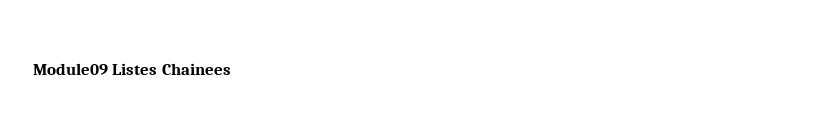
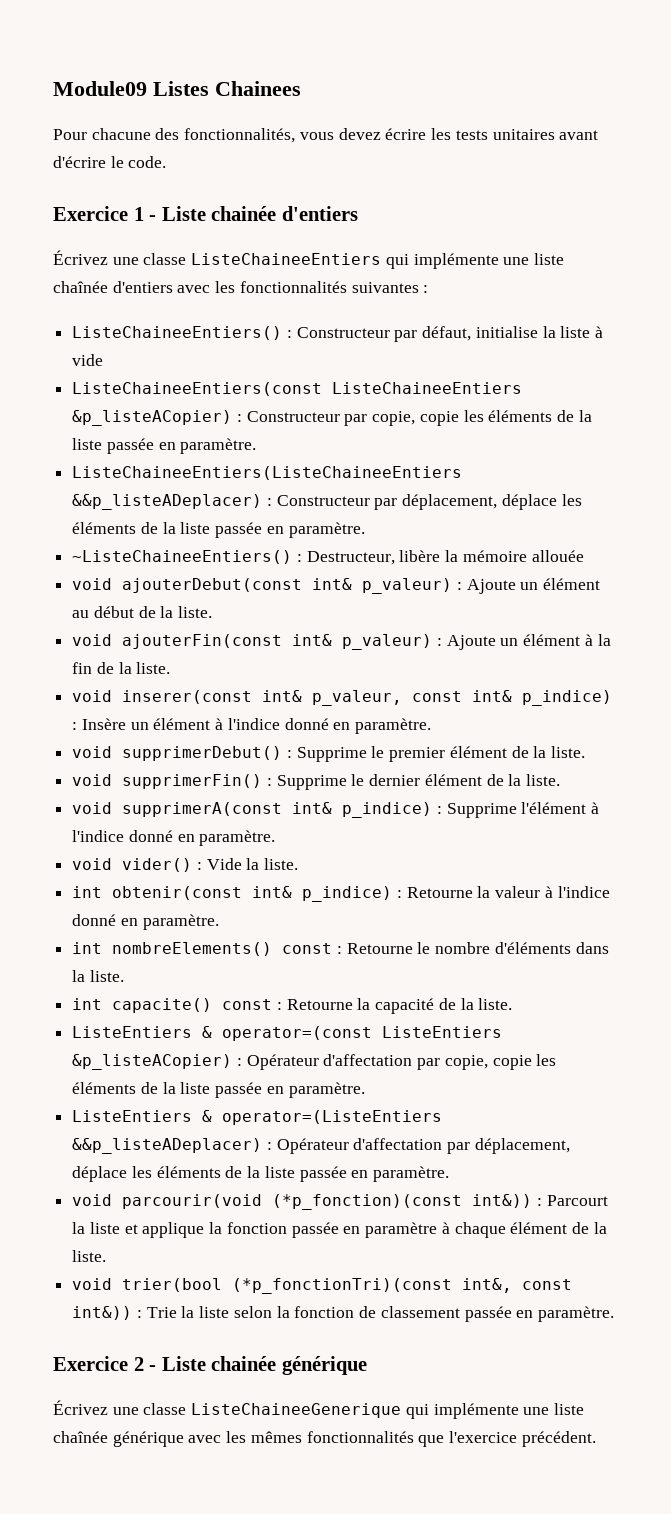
+ Pour chacune des fonctionnalités, vous devez écrire les tests unitaires avant d'écrire le code.
+ Exercice 1 - Liste chainée d'entiers
+ Écrivez une classe ListeChaineeEntiers qui implémente une liste chaînée d'entiers avec les fonctionnalités suivantes :
+ ListeChaineeEntiers() : Constructeur par défaut, initialise la liste à vide
+ ListeChaineeEntiers(const ListeChaineeEntiers &p_listeACopier) : Constructeur par copie, copie les éléments de la liste passée en paramètre.
+ ListeChaineeEntiers(ListeChaineeEntiers &&p_listeADeplacer) : Constructeur par déplacement, déplace les éléments de la liste passée en paramètre.
+ ~ListeChaineeEntiers() : Destructeur, libère la mémoire allouée
+ void ajouterDebut(const int& p_valeur) : Ajoute un élément au début de la liste.
+ void ajouterFin(const int& p_valeur) : Ajoute un élément à la fin de la liste.
+ void inserer(const int& p_valeur, const int& p_indice) : Insère un élément à l'indice donné en paramètre.
+ void supprimerDebut() : Supprime le premier élément de la liste.
+ void supprimerFin() : Supprime le dernier élément de la liste.
+ void supprimerA(const int& p_indice) : Supprime l'élément à l'indice donné en paramètre.
+ void vider() : Vide la liste.
+ int obtenir(const int& p_indice) : Retourne la valeur à l'indice donné en paramètre.
+ int nombreElements() const : Retourne le nombre d'éléments dans la liste.
+ int capacite() const : Retourne la capacité de la liste.
+ ListeEntiers & operator=(const ListeEntiers &p_listeACopier) : Opérateur d'affectation par copie, copie les éléments de la liste passée en paramètre.
+ ListeEntiers & operator=(ListeEntiers &&p_listeADeplacer) : Opérateur d'affectation par déplacement, déplace les éléments de la liste passée en paramètre.
+ void parcourir(void (*p_fonction)(const int&)) : Parcourt la liste et applique la fonction passée en paramètre à chaque élément de la liste.
+ void trier(bool (*p_fonctionTri)(const int&, const int&)) : Trie la liste selon la fonction de classement passée en paramètre.
+ Exercice 2 - Liste chainée générique
+ Écrivez une classe ListeChaineeGenerique qui implémente une liste chaînée générique avec les mêmes fonctionnalités que l'exercice précédent.

